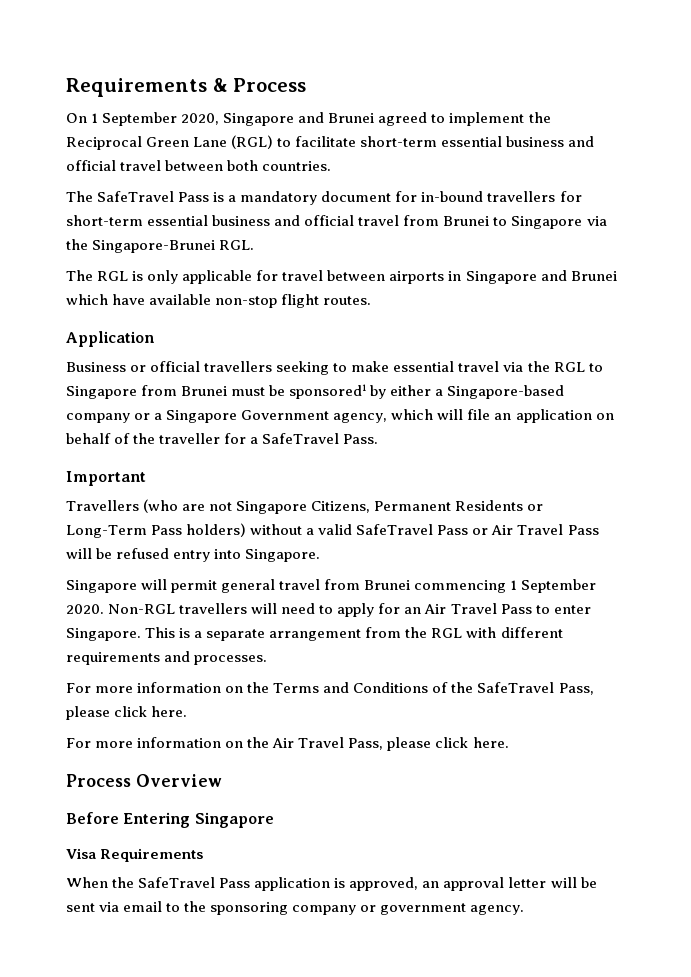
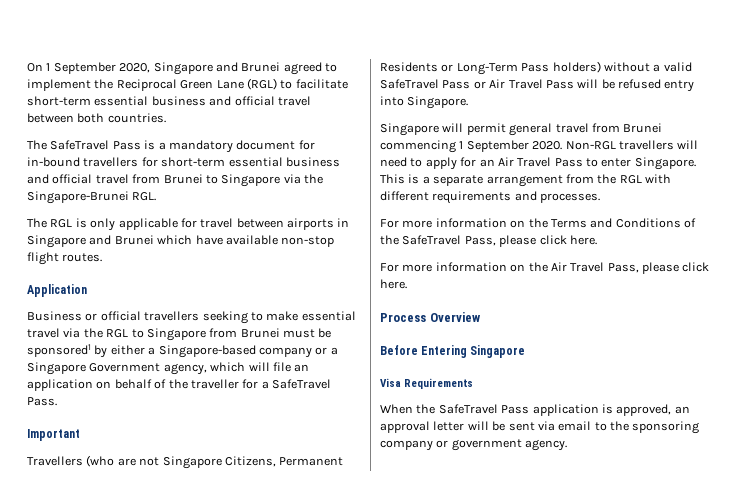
- Requirements & Process

